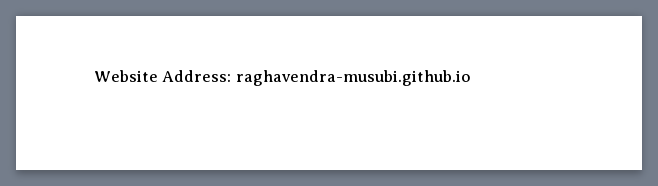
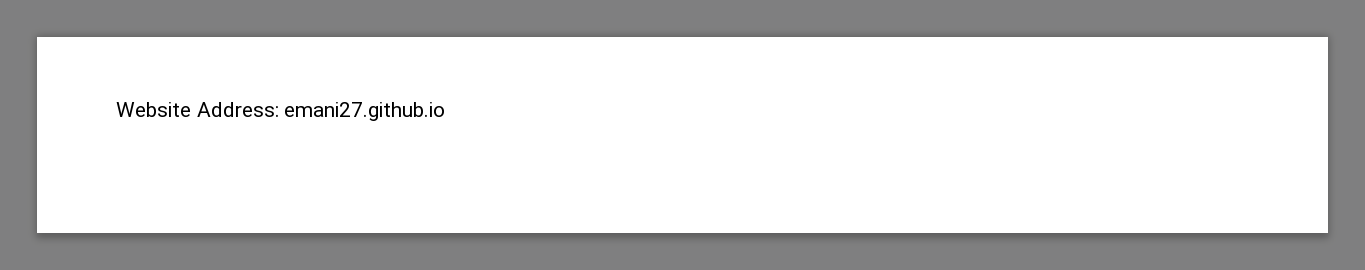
- Website Address: raghavendra-musubi.github.io
+ Website Address: emani27.github.io

